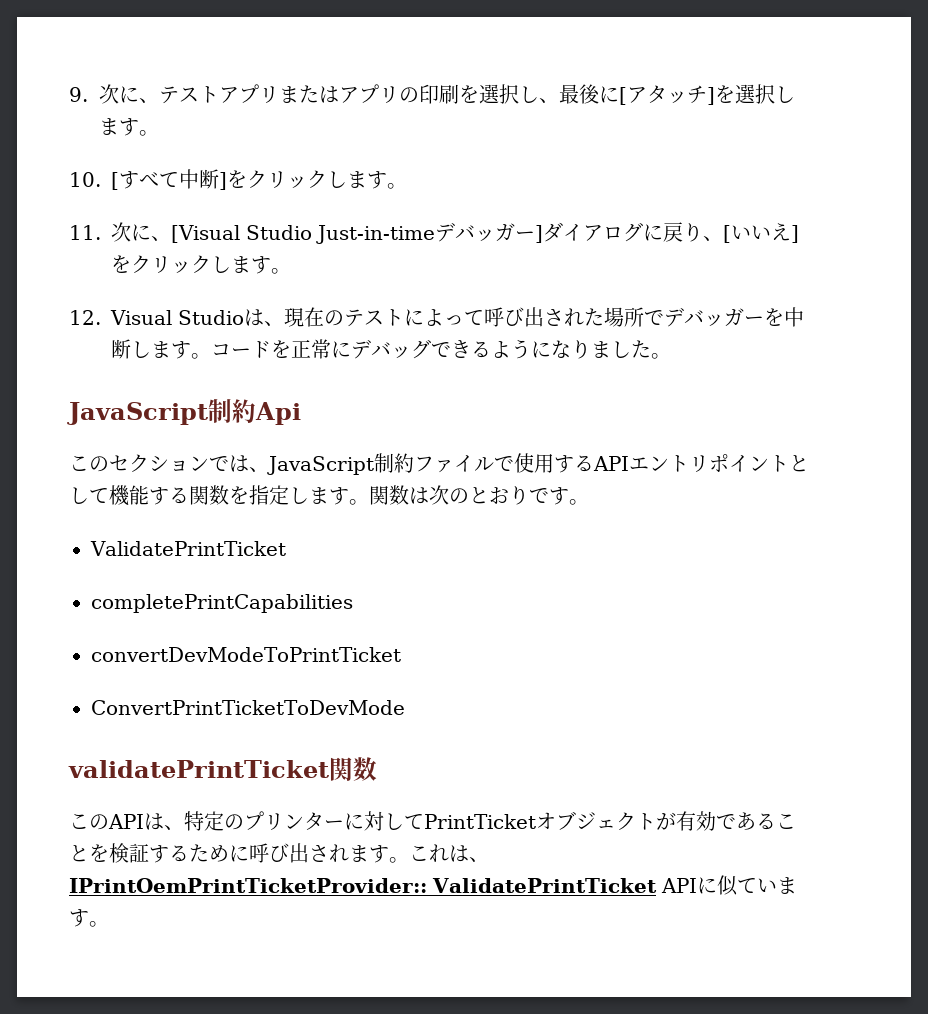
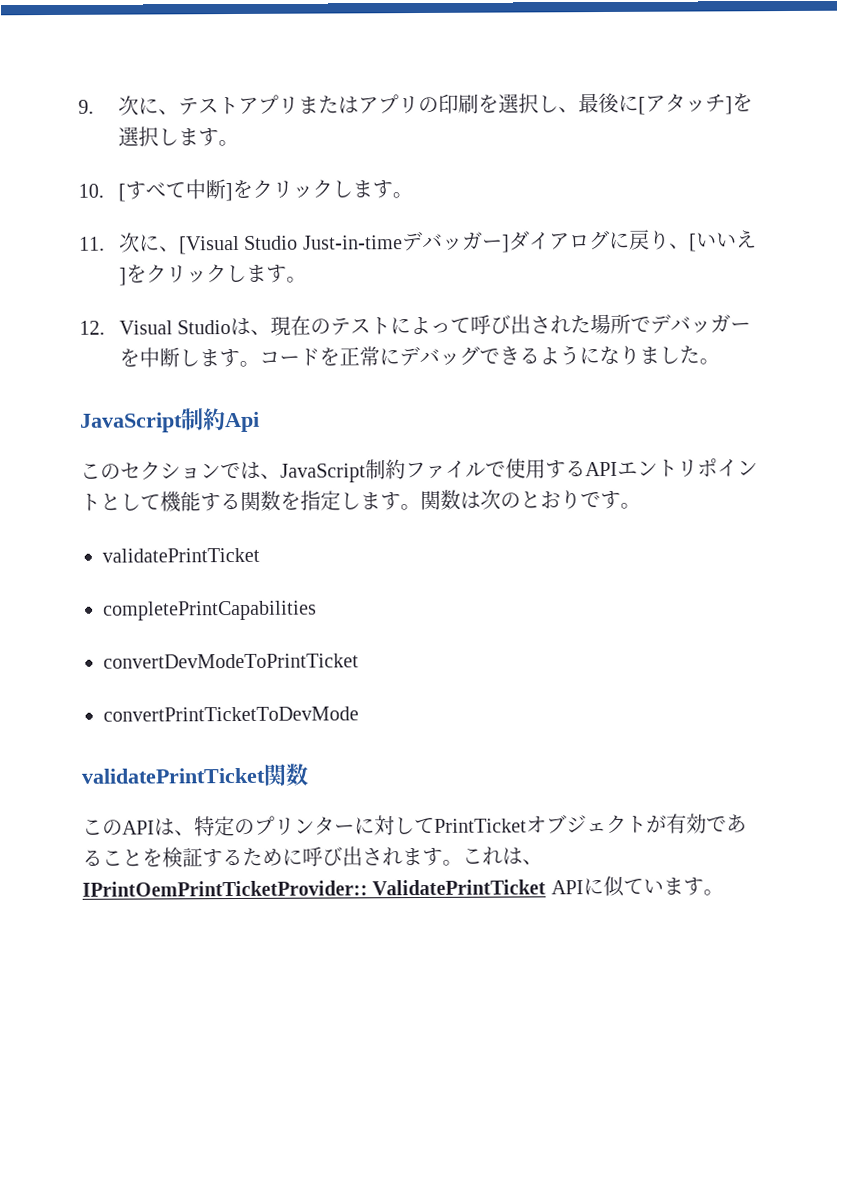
  関数は次のとおりです。
- ValidatePrintTicket
+ validatePrintTicket
- ConvertPrintTicketToDevMode
+ convertPrintTicketToDevMode

